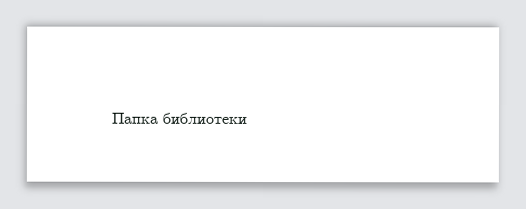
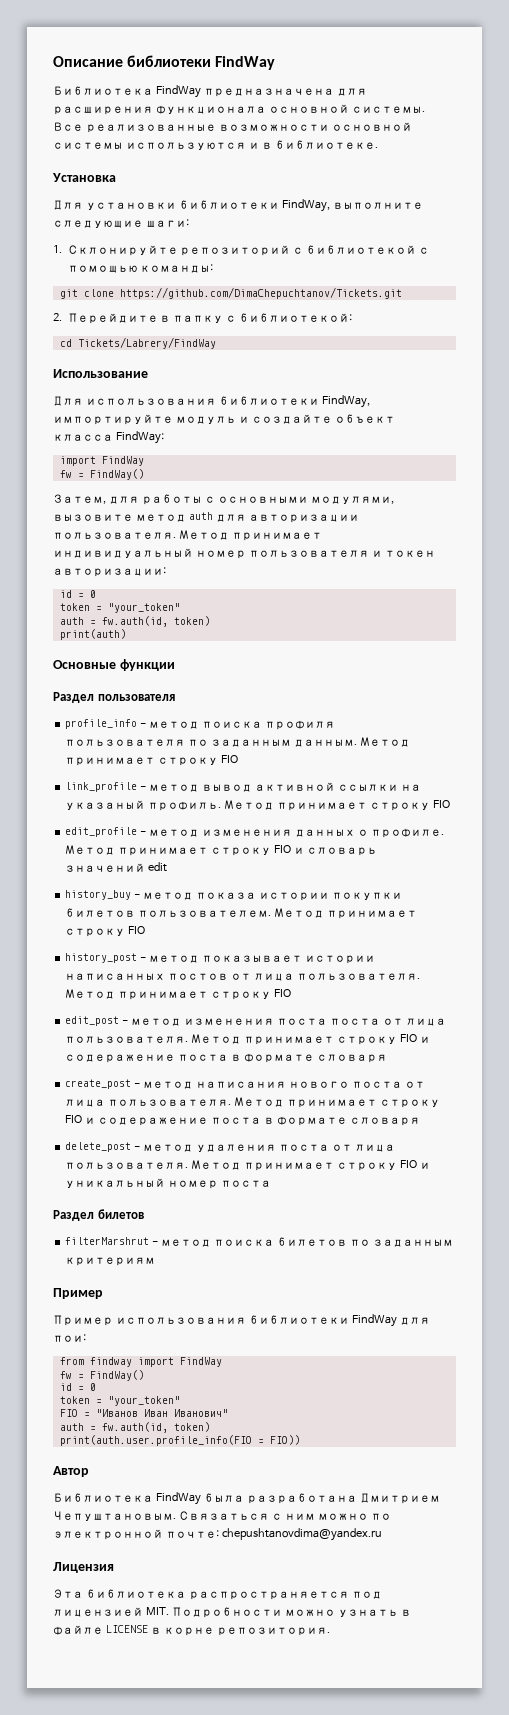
- Папка библиотеки
+ Описание библиотеки FindWay
+ Библиотека FindWay предназначена для расширения функционала основной системы. Все реализованные возможности основной системы используются и в библиотеке.
+ Установка
+ Для установки библиотеки FindWay, выполните следующие шаги:
+ 1. Склонируйте репозиторий с библиотекой с помощью команды:
+ git clone https://github.com/DimaChepuchtanov/Tickets.git
+ 2. Перейдите в папку с библиотекой:
+ cd Tickets/Labrery/FindWay
+ Использование
+ Для использования библиотеки FindWay, импортируйте модуль и создайте объект класса FindWay:
+ import FindWay
+ fw = FindWay()
+ Затем, для работы с основными модулями, вызовите метод auth для авторизации пользователя. Метод принимает индивидуальный номер пользователя и токен авторизации:
+ id = 0
+ token = "your_token"
+ auth = fw.auth(id, token)
+ print(auth)
+ Основные функции
+ Раздел пользователя
+ profile_info - метод поиска профиля пользователя по заданным данным. Метод принимает строку FIO
+ link_profile - метод вывод активной ссылки на указаный профиль. Метод принимает строку FIO
+ edit_profile - метод изменения данных о профиле. Метод принимает строку FIO и словарь значений edit
+ history_buy - метод показа истории покупки билетов пользователем. Метод принимает строку FIO
+ history_post - метод показывает истории написанных постов от лица пользователя. Метод принимает строку FIO
+ edit_post - метод изменения поста поста от лица пользователя. Метод принимает строку FIO и содеражение поста в формате словаря
+ create_post - метод написания нового поста от лица пользователя. Метод принимает строку FIO и содеражение поста в формате словаря
+ delete_post - метод удаления поста от лица пользователя. Метод принимает строку FIO и уникальный номер поста
+ Раздел билетов
+ filterMarshrut - метод поиска билетов по заданным критериям
+ Пример
+ Пример использования библиотеки FindWay для пои:
+ from findway import FindWay
+ fw = FindWay()
+ id = 0
+ token = "your_token"
+ FIO = "Иванов Иван Иванович"
+ auth = fw.auth(id, token)
+ print(auth.user.profile_info(FIO = FIO))
+ Автор
+ Библиотека FindWay была разработана Дмитрием Чепуштановым. Связаться с ним можно по электронной почте: chepushtanovdima@yandex.ru
+ Лицензия
+ Эта библиотека распространяется под лицензией MIT. Подробности можно узнать в файле LICENSE в корне репозитория.

